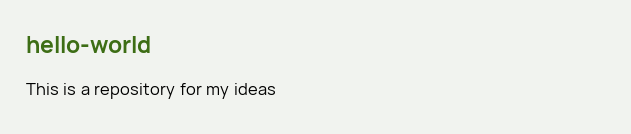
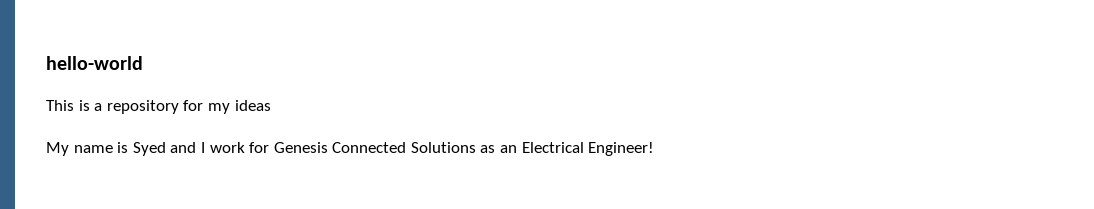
+ My name is Syed and I work for Genesis Connected Solutions as an Electrical Engineer!

